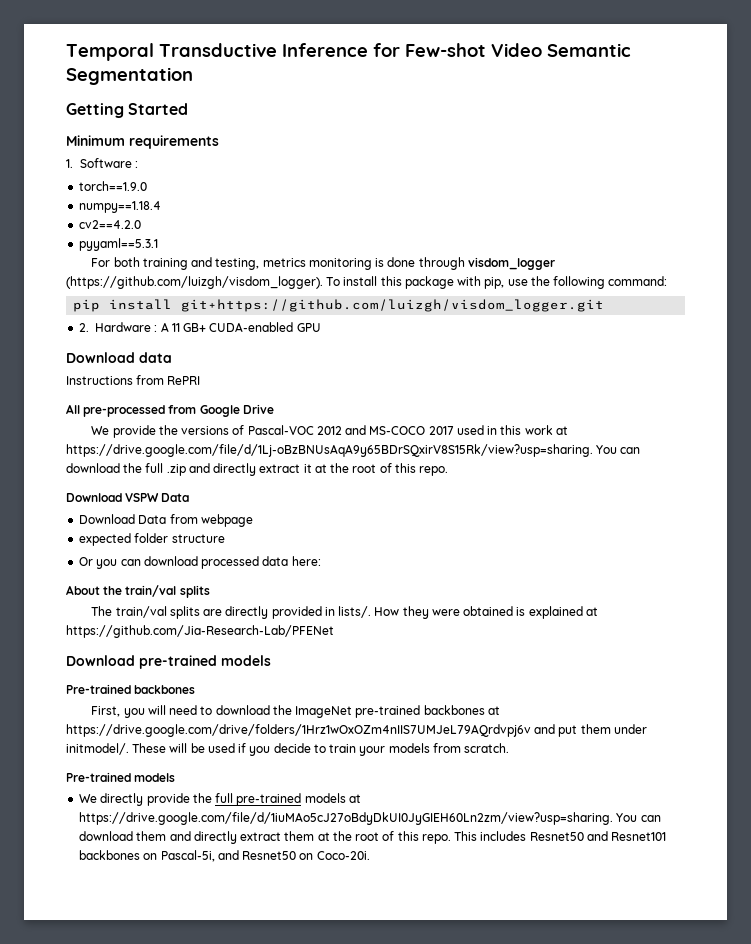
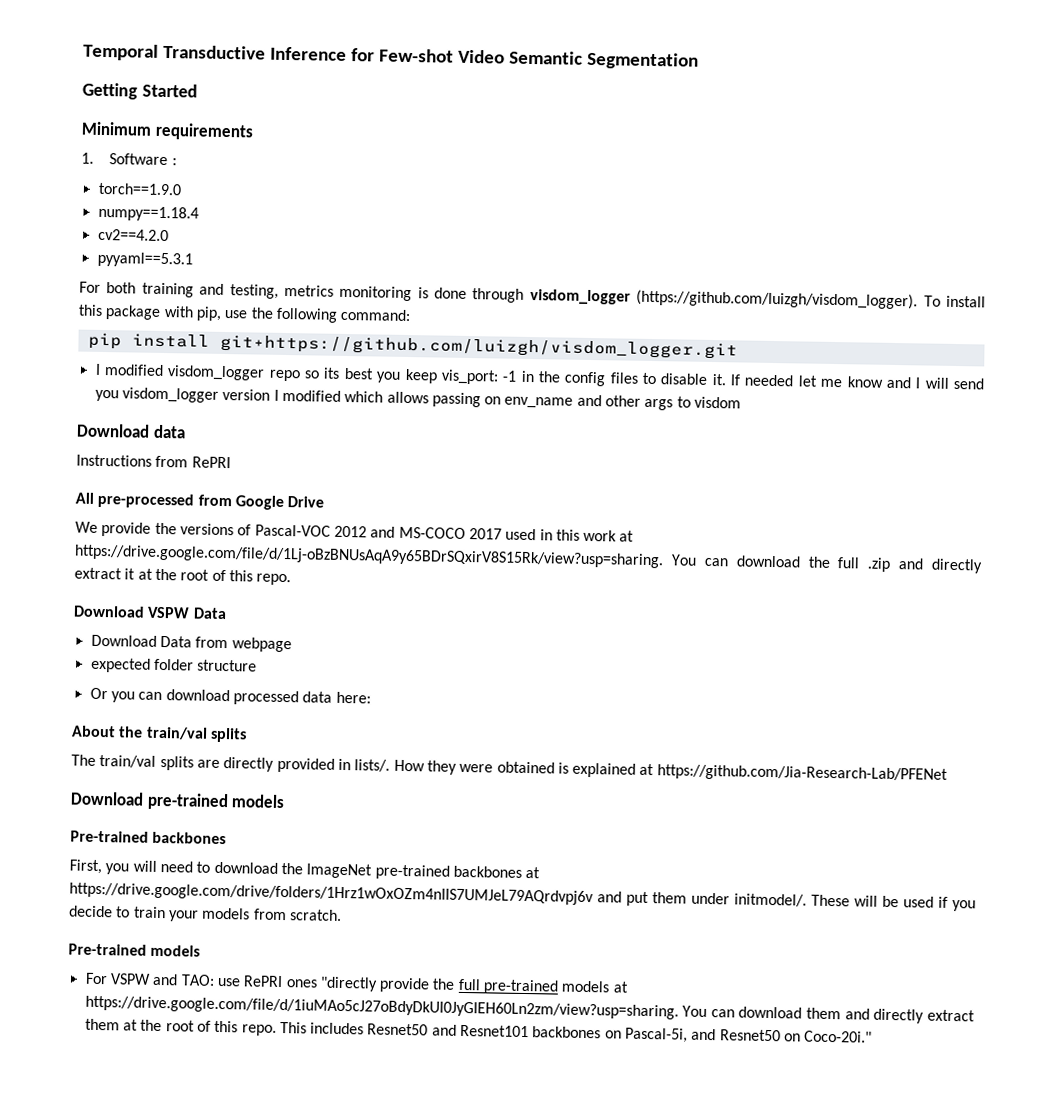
- 2. Hardware : A 11 GB+ CUDA-enabled GPU
+ I modified visdom_logger repo so its best you keep vis_port: -1 in the config files to disable it. If needed let me know and I will send you visdom_logger version I modified which allows passing on env_name and other args to visdom
- We directly provide the full pre-trained models at https://drive.google.com/file/d/1iuMAo5cJ27oBdyDkUI0JyGIEH60Ln2zm/view?usp=sharing. You can download them and directly extract them at the root of this repo.
+ For VSPW and TAO: use RePRI ones "directly provide the full pre-trained models at https://drive.google.com/file/d/1iuMAo5cJ27oBdyDkUI0JyGIEH60Ln2zm/view?usp=sharing. You can download them and directly extract them at the root of this repo.
- This includes Resnet50 and Resnet101 backbones on Pascal-5i, and Resnet50 on Coco-20i.
+ This includes Resnet50 and Resnet101 backbones on Pascal-5i, and Resnet50 on Coco-20i."

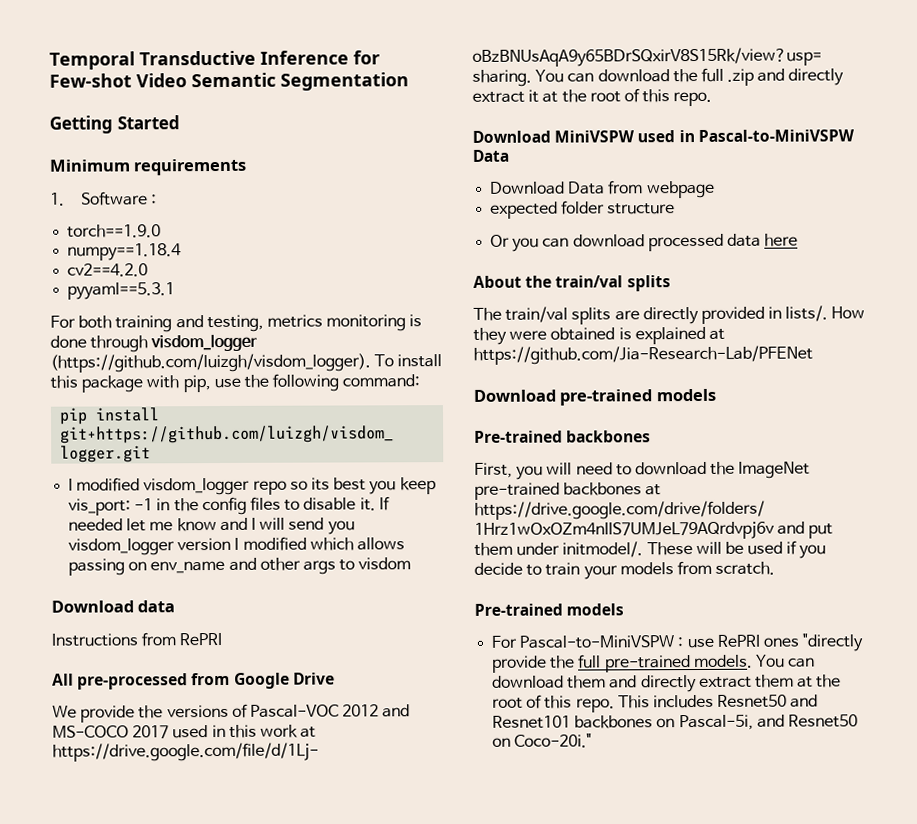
- Download VSPW Data
+ Download MiniVSPW used in Pascal-to-MiniVSPW Data
- Or you can download processed data here:
+ Or you can download processed data here
- For VSPW and TAO: use RePRI ones "directly provide the full pre-trained models at https://drive.google.com/file/d/1iuMAo5cJ27oBdyDkUI0JyGIEH60Ln2zm/view?usp=sharing. You can download them and directly extract them at the root of this repo.
+ For Pascal-to-MiniVSPW : use RePRI ones "directly provide the full pre-trained models. You can download them and directly extract them at the root of this repo.

